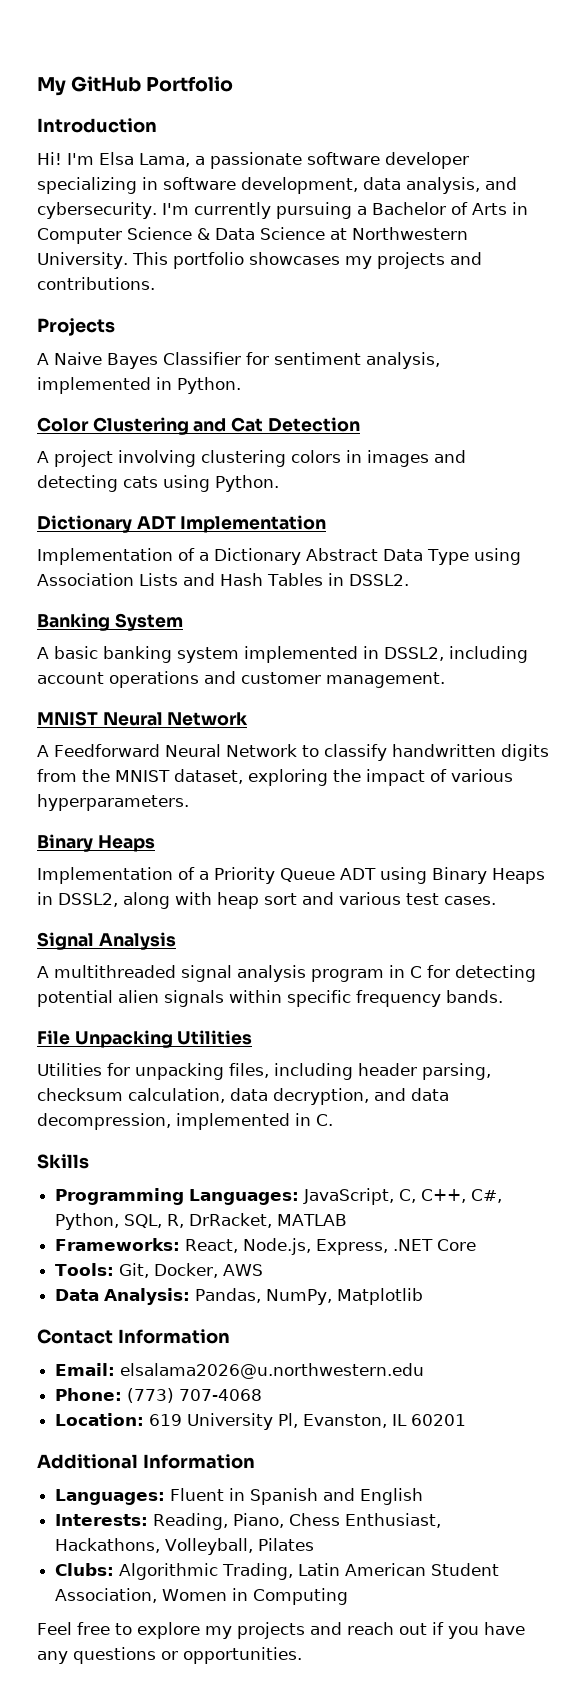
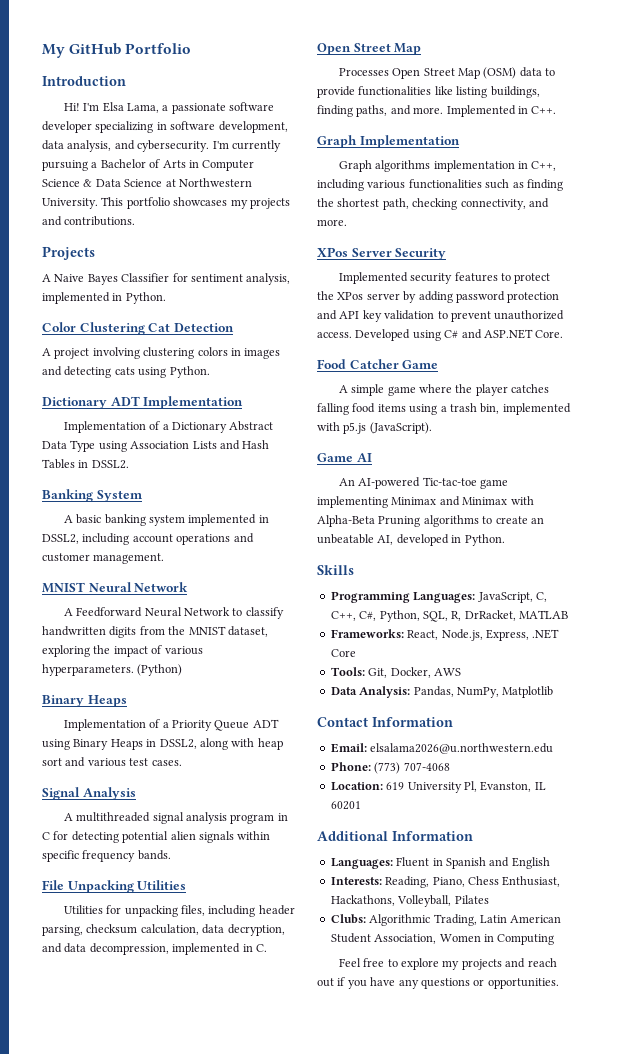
- Color Clustering and Cat Detection
+ Color Clustering Cat Detection
+ (Python)
  Utilities for unpacking files, including header parsing, checksum calculation, data decryption, and data decompression, implemented in C.
+ Open Street Map
+ Processes Open Street Map (OSM) data to provide functionalities like listing buildings, finding paths, and more. Implemented in C++.
+ Graph Implementation
+ Graph algorithms implementation in C++, including various functionalities such as finding the shortest path, checking connectivity, and more.
+ XPos Server Security
+ Implemented security features to protect the XPos server by adding password protection and API key validation to prevent unauthorized access. Developed using C# and ASP.NET Core.
+ Food Catcher Game
+ A simple game where the player catches falling food items using a trash bin, implemented with p5.js (JavaScript).
+ Game AI
+ An AI-powered Tic-tac-toe game implementing Minimax and Minimax with Alpha-Beta Pruning algorithms to create an unbeatable AI, developed in Python.

